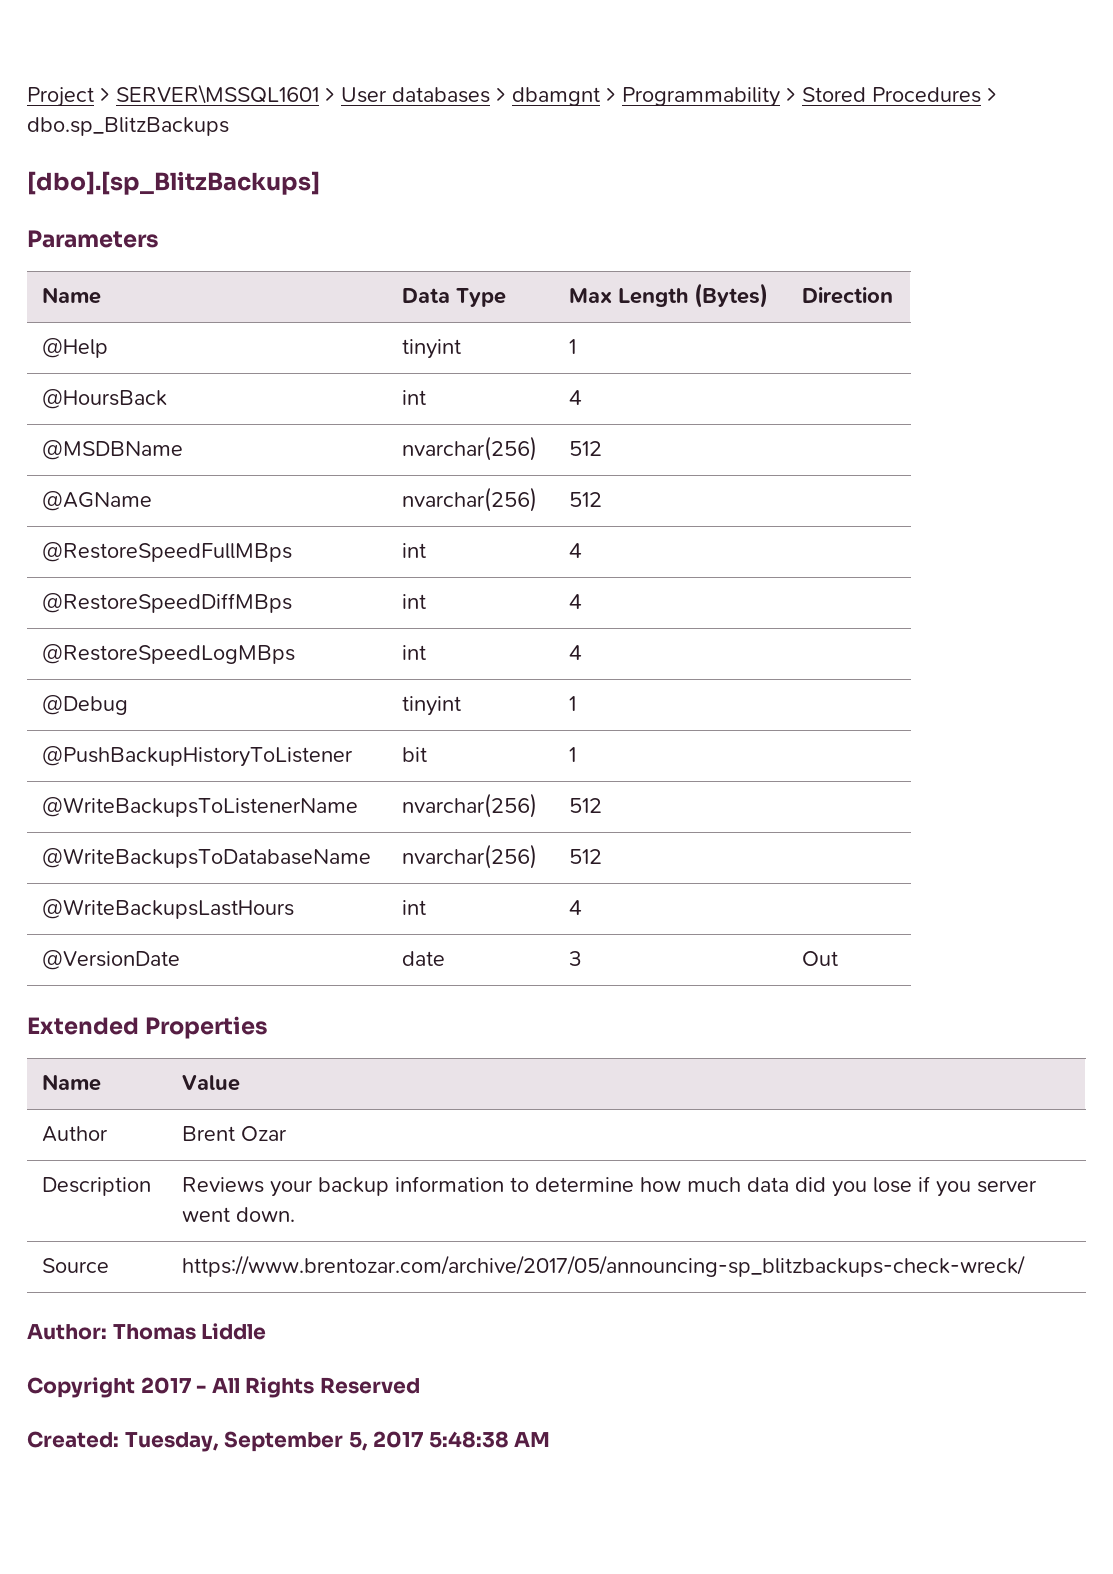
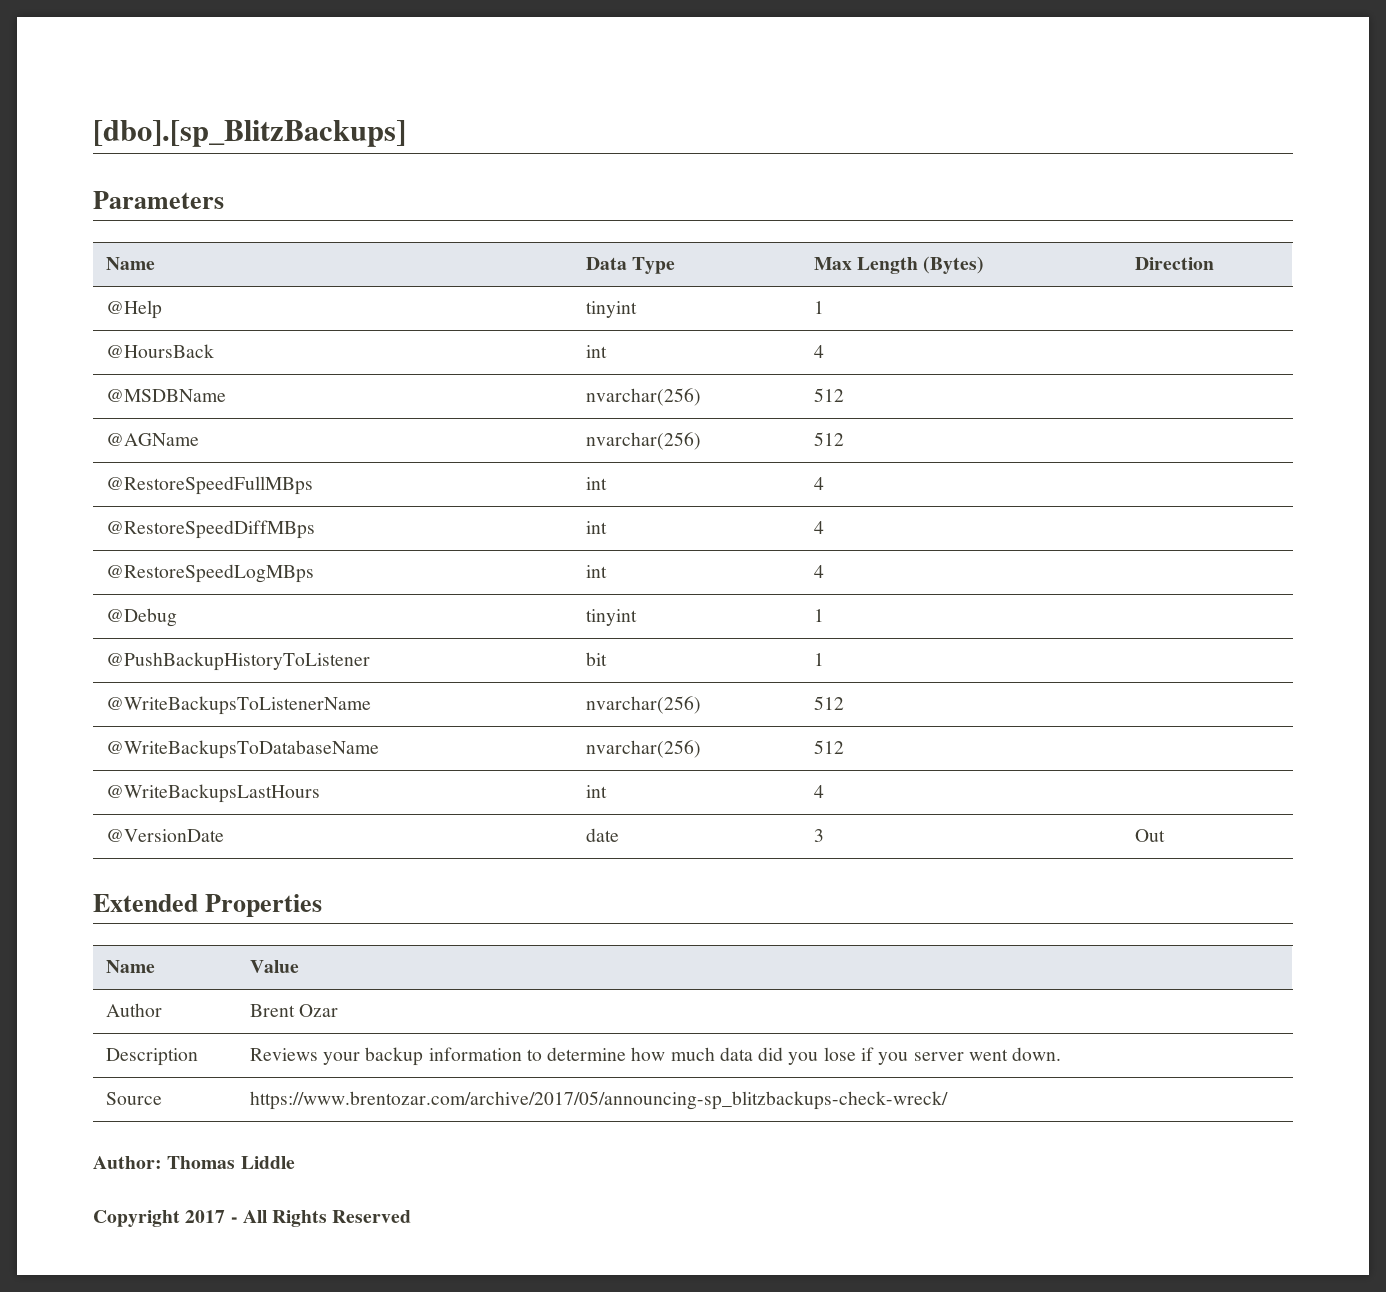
- Project > SERVER\MSSQL1601 > User databases > dbamgnt > Programmability > Stored Procedures > dbo.sp_BlitzBackups
- Created: Tuesday, September 5, 2017 5:48:38 AM

